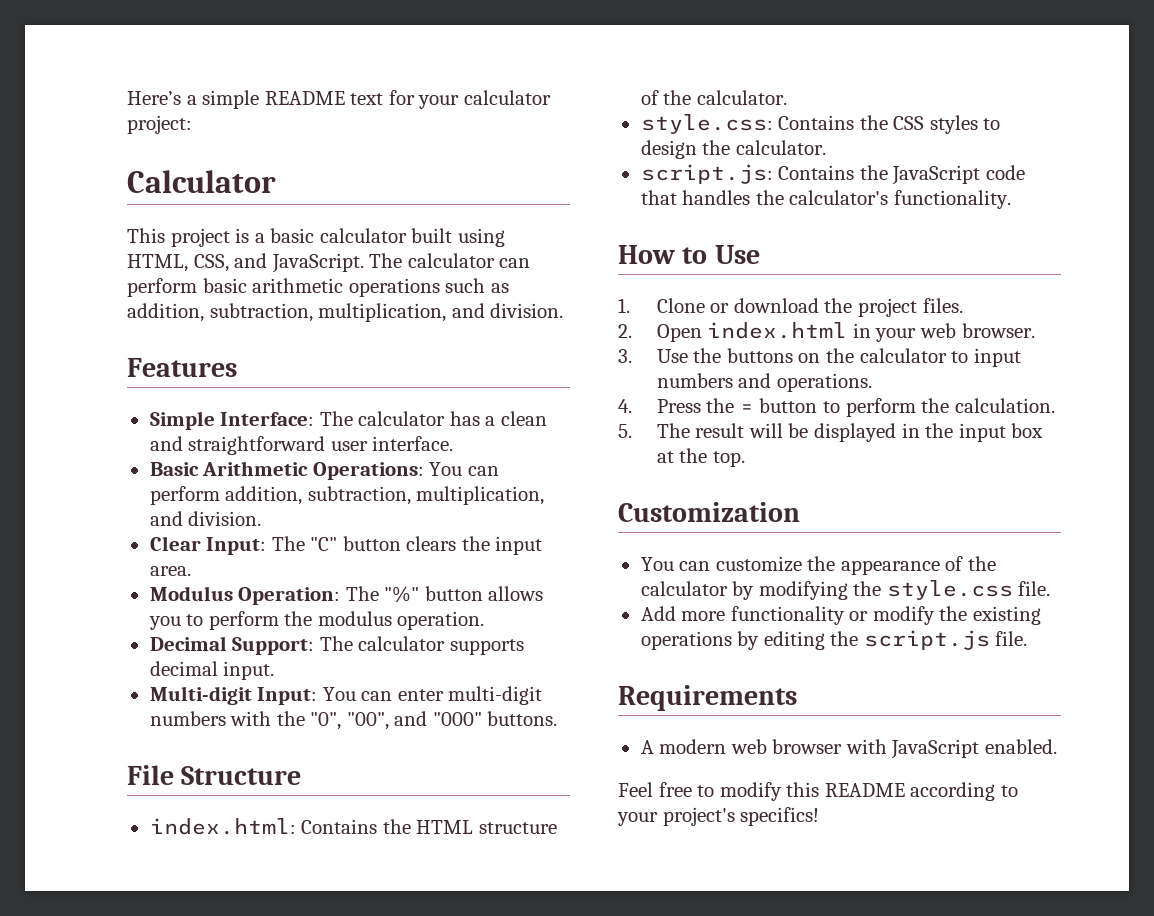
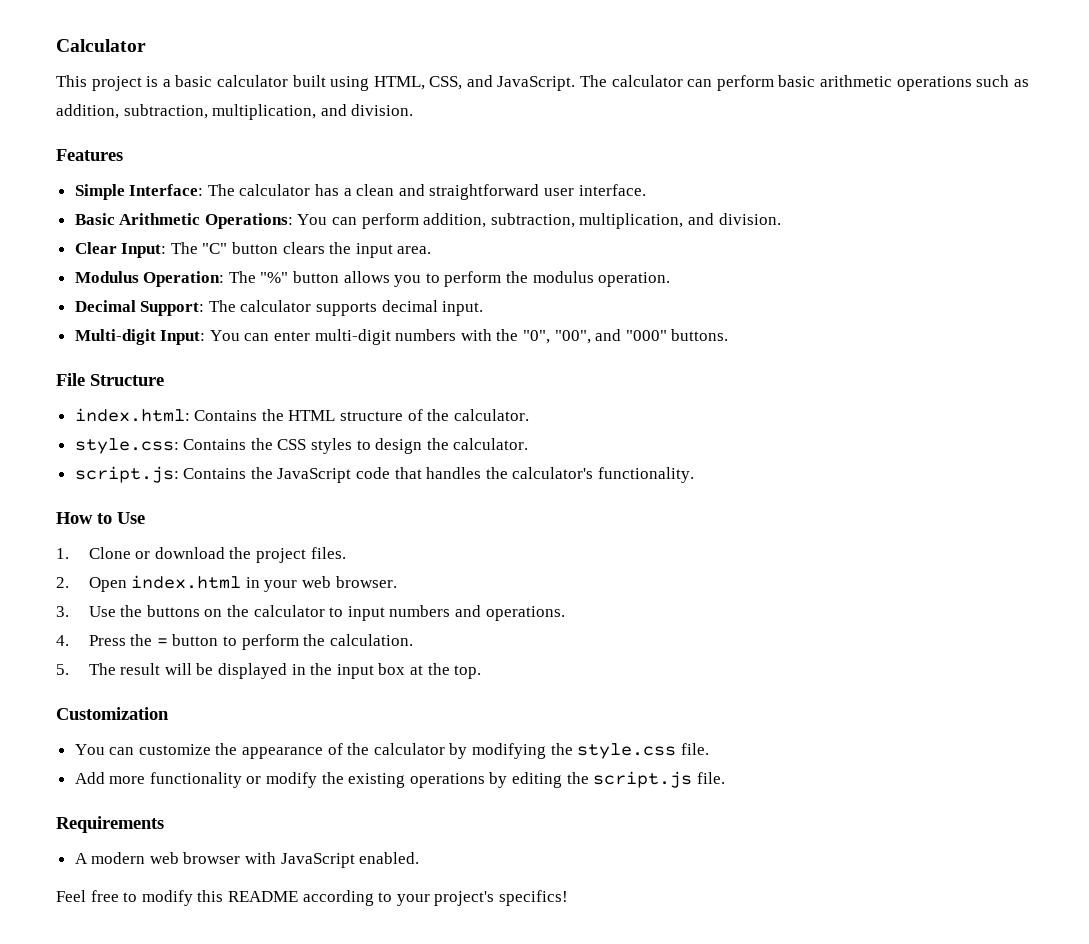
- Here’s a simple README text for your calculator project:

